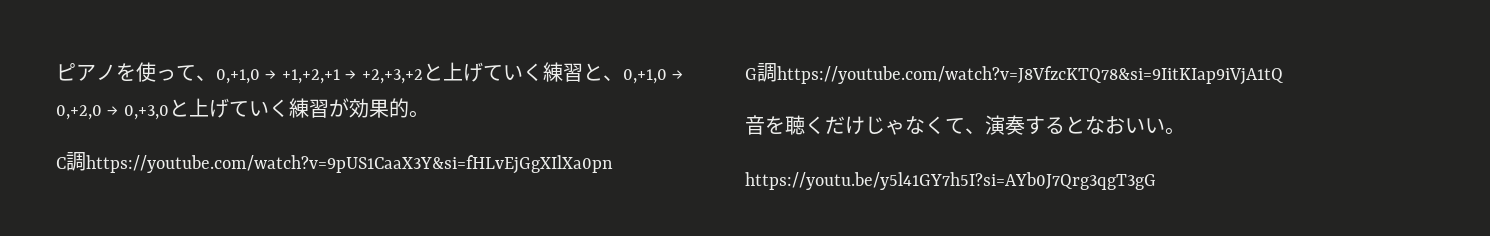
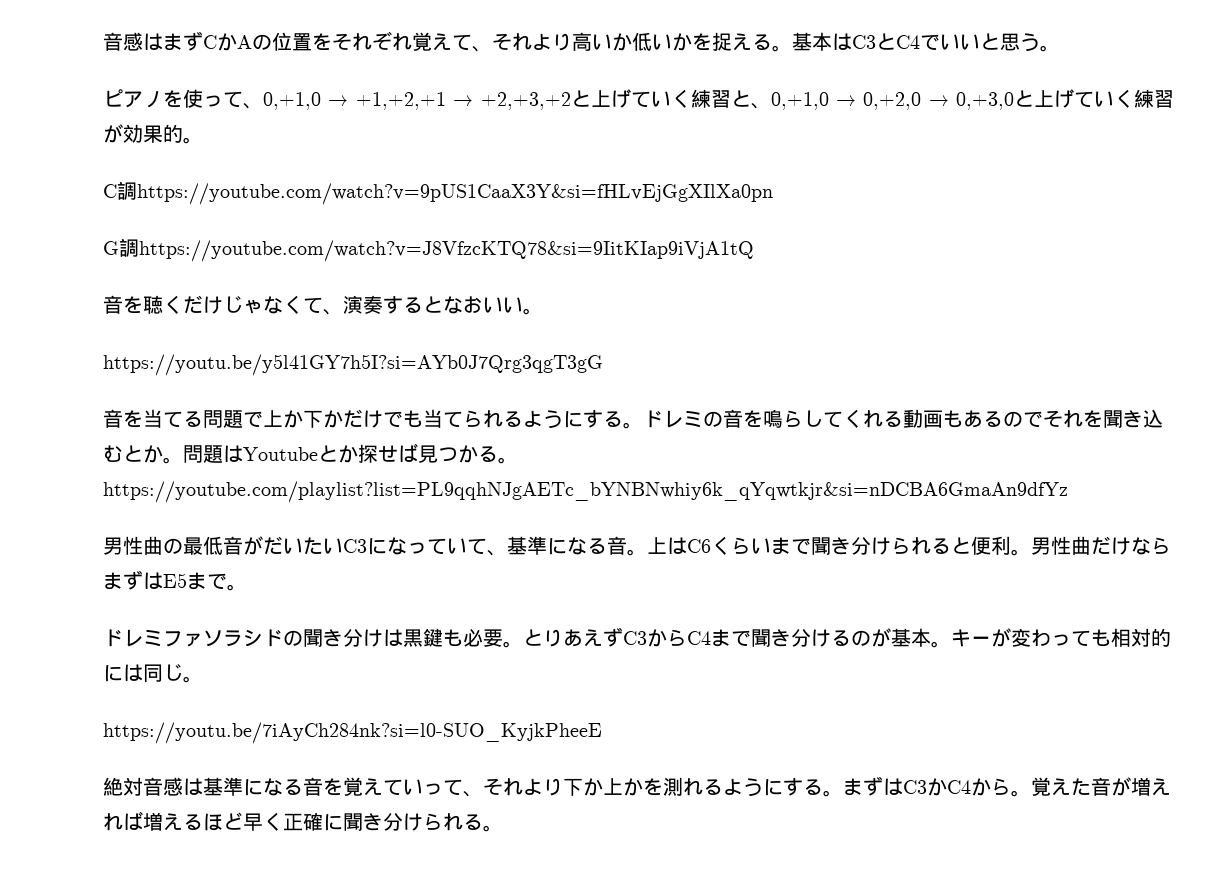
+ 音感はまずCかAの位置をそれぞれ覚えて、それより高いか低いかを捉える。基本はC3とC4でいいと思う。
+ 音を当てる問題で上か下かだけでも当てられるようにする。ドレミの音を鳴らしてくれる動画もあるのでそれを聞き込むとか。問題はYoutubeとか探せば見つかる。https://youtube.com/playlist?list=PL9qqhNJgAETc_bYNBNwhiy6k_qYqwtkjr&si=nDCBA6GmaAn9dfYz
+ 男性曲の最低音がだいたいC3になっていて、基準になる音。上はC6くらいまで聞き分けられると便利。男性曲だけならまずはE5まで。
+ ドレミファソラシドの聞き分けは黒鍵も必要。とりあえずC3からC4まで聞き分けるのが基本。キーが変わっても相対的には同じ。
+ https://youtu.be/7iAyCh284nk?si=l0-SUO_KyjkPheeE
+ 絶対音感は基準になる音を覚えていって、それより下か上かを測れるようにする。まずはC3かC4から。覚えた音が増えれば増えるほど早く正確に聞き分けられる。

